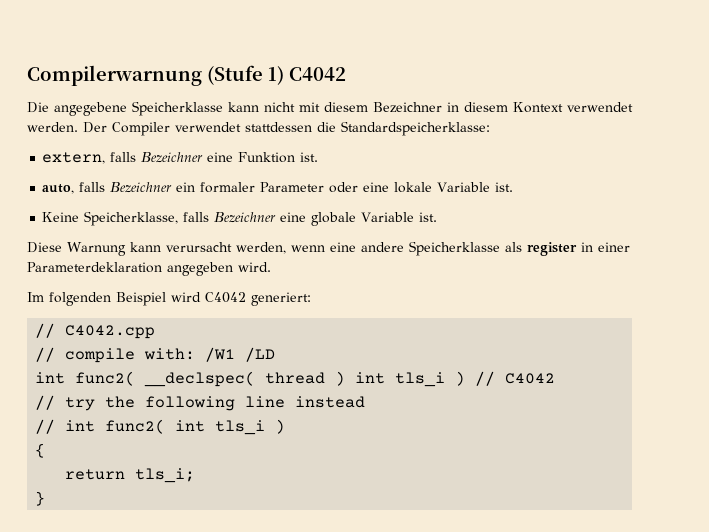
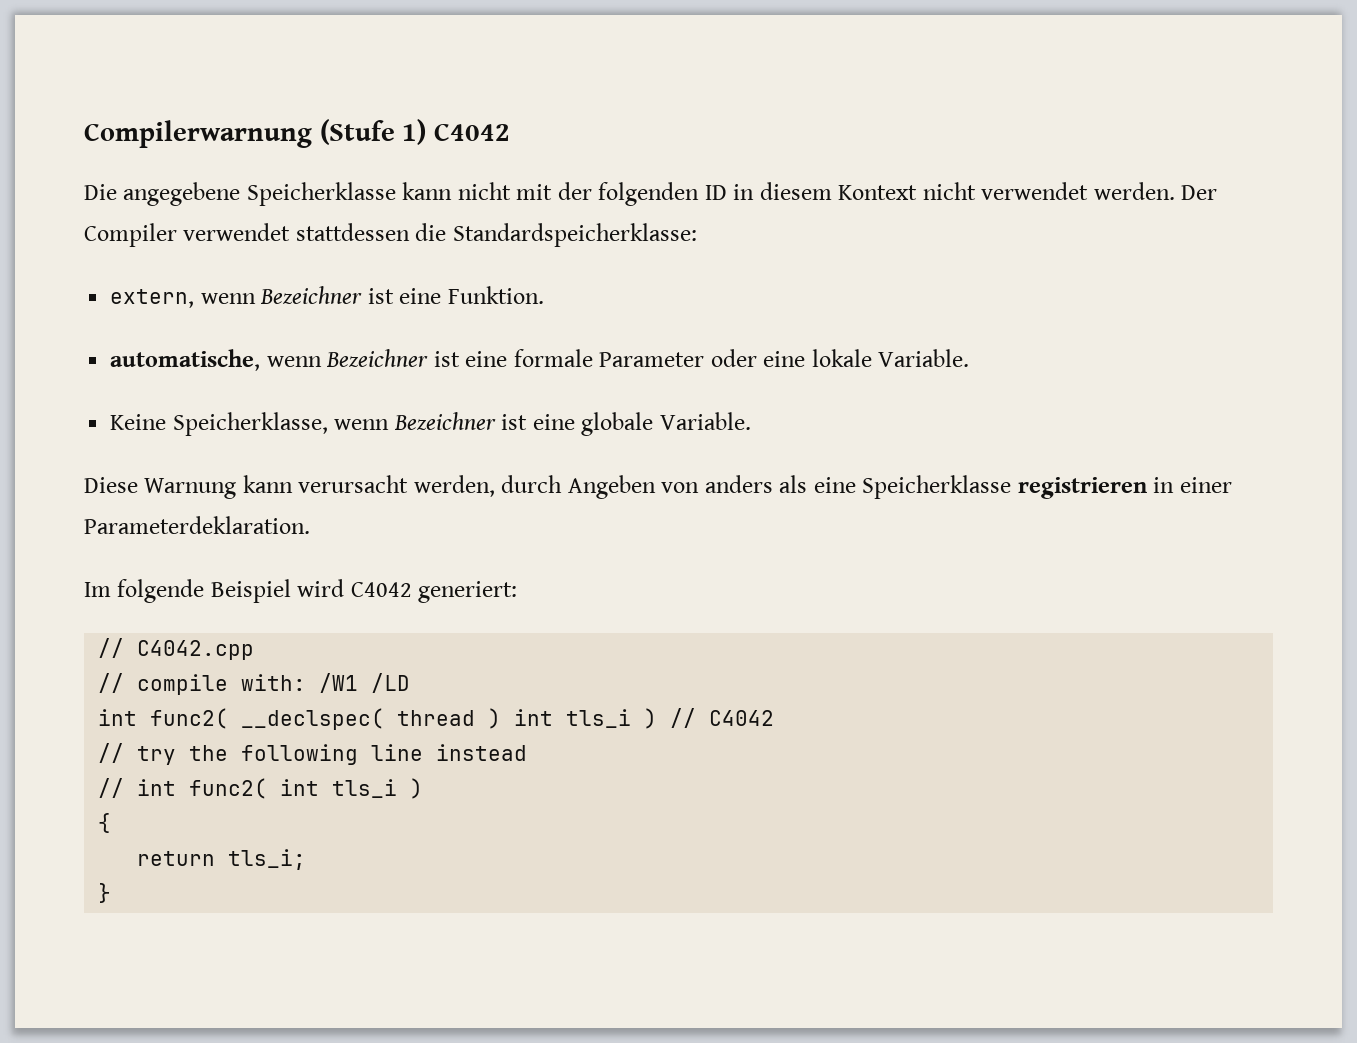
- Die angegebene Speicherklasse kann nicht mit diesem Bezeichner in diesem Kontext verwendet werden.
+ Die angegebene Speicherklasse kann nicht mit der folgenden ID in diesem Kontext nicht verwendet werden.
- extern, falls Bezeichner eine Funktion ist.
- auto, falls Bezeichner ein formaler Parameter oder eine lokale Variable ist.
+ extern, wenn Bezeichner ist eine Funktion.
+ automatische, wenn Bezeichner ist eine formale Parameter oder eine lokale Variable.
- Keine Speicherklasse, falls Bezeichner eine globale Variable ist.
+ Keine Speicherklasse, wenn Bezeichner ist eine globale Variable.
- Diese Warnung kann verursacht werden, wenn eine andere Speicherklasse als register in einer Parameterdeklaration angegeben wird.
+ Diese Warnung kann verursacht werden, durch Angeben von anders als eine Speicherklasse registrieren in einer Parameterdeklaration.
- Im folgenden Beispiel wird C4042 generiert:
+ Im folgende Beispiel wird C4042 generiert:

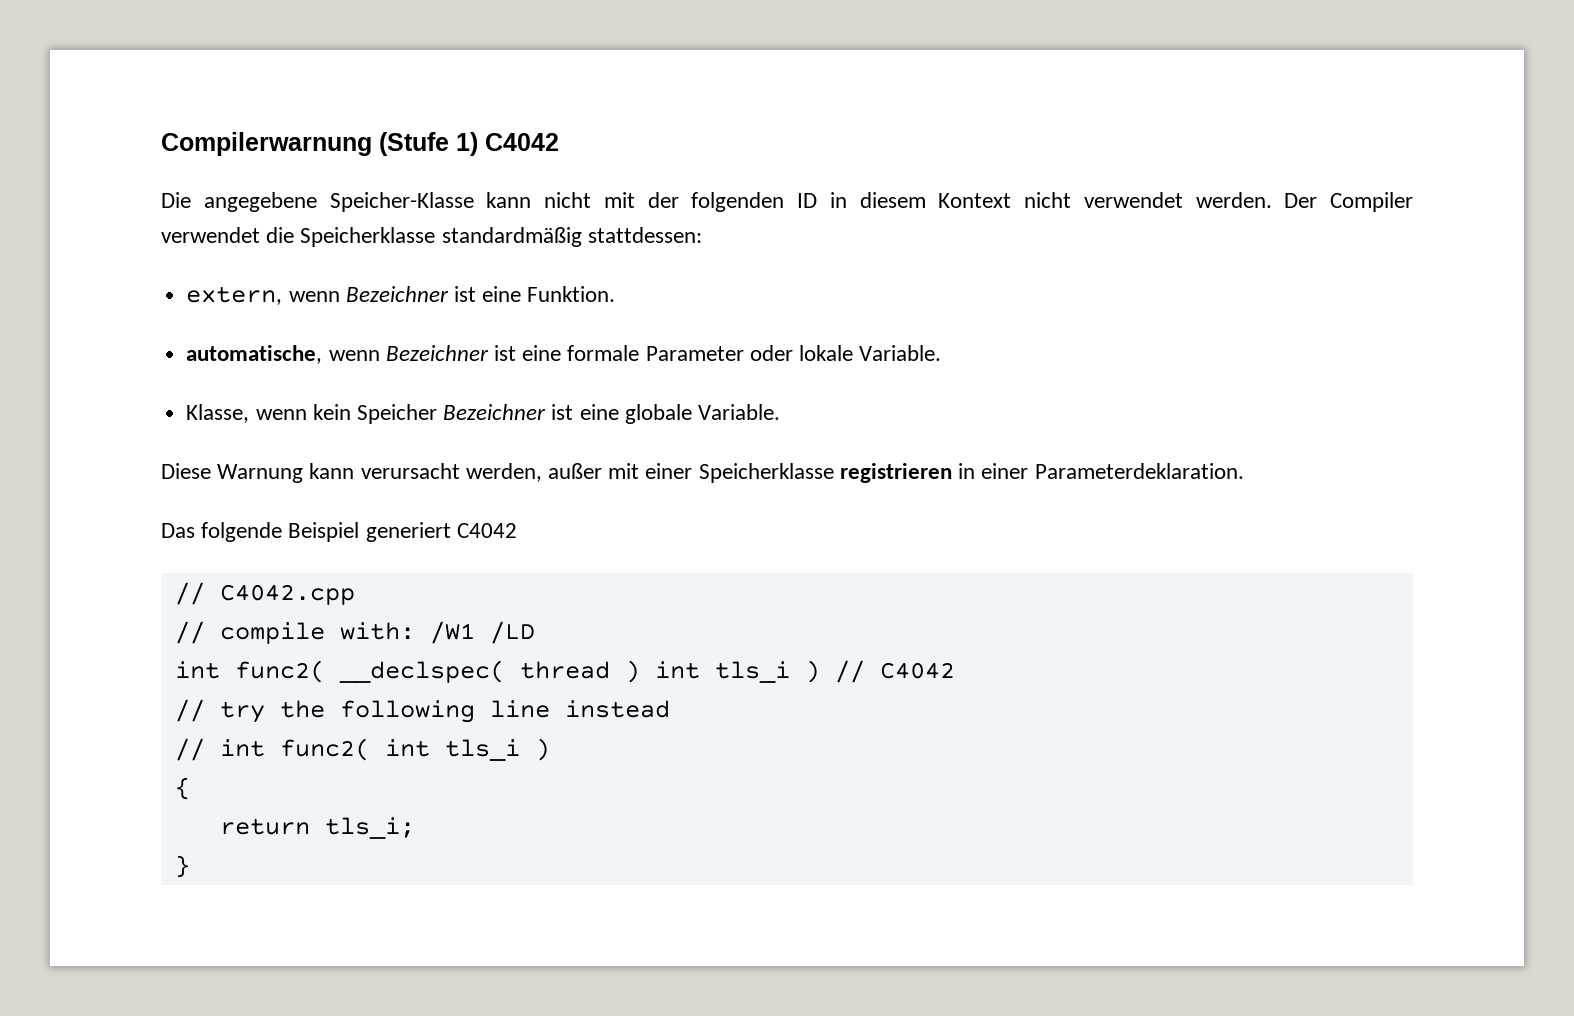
- Die angegebene Speicherklasse kann nicht mit der folgenden ID in diesem Kontext nicht verwendet werden.
+ Die angegebene Speicher-Klasse kann nicht mit der folgenden ID in diesem Kontext nicht verwendet werden.
- Der Compiler verwendet stattdessen die Standardspeicherklasse:
+ Der Compiler verwendet die Speicherklasse standardmäßig stattdessen:
- automatische, wenn Bezeichner ist eine formale Parameter oder eine lokale Variable.
+ automatische, wenn Bezeichner ist eine formale Parameter oder lokale Variable.
- Keine Speicherklasse, wenn Bezeichner ist eine globale Variable.
+ Klasse, wenn kein Speicher Bezeichner ist eine globale Variable.
- Diese Warnung kann verursacht werden, durch Angeben von anders als eine Speicherklasse registrieren in einer Parameterdeklaration.
+ Diese Warnung kann verursacht werden, außer mit einer Speicherklasse registrieren in einer Parameterdeklaration.
- Im folgende Beispiel wird C4042 generiert:
+ Das folgende Beispiel generiert C4042

